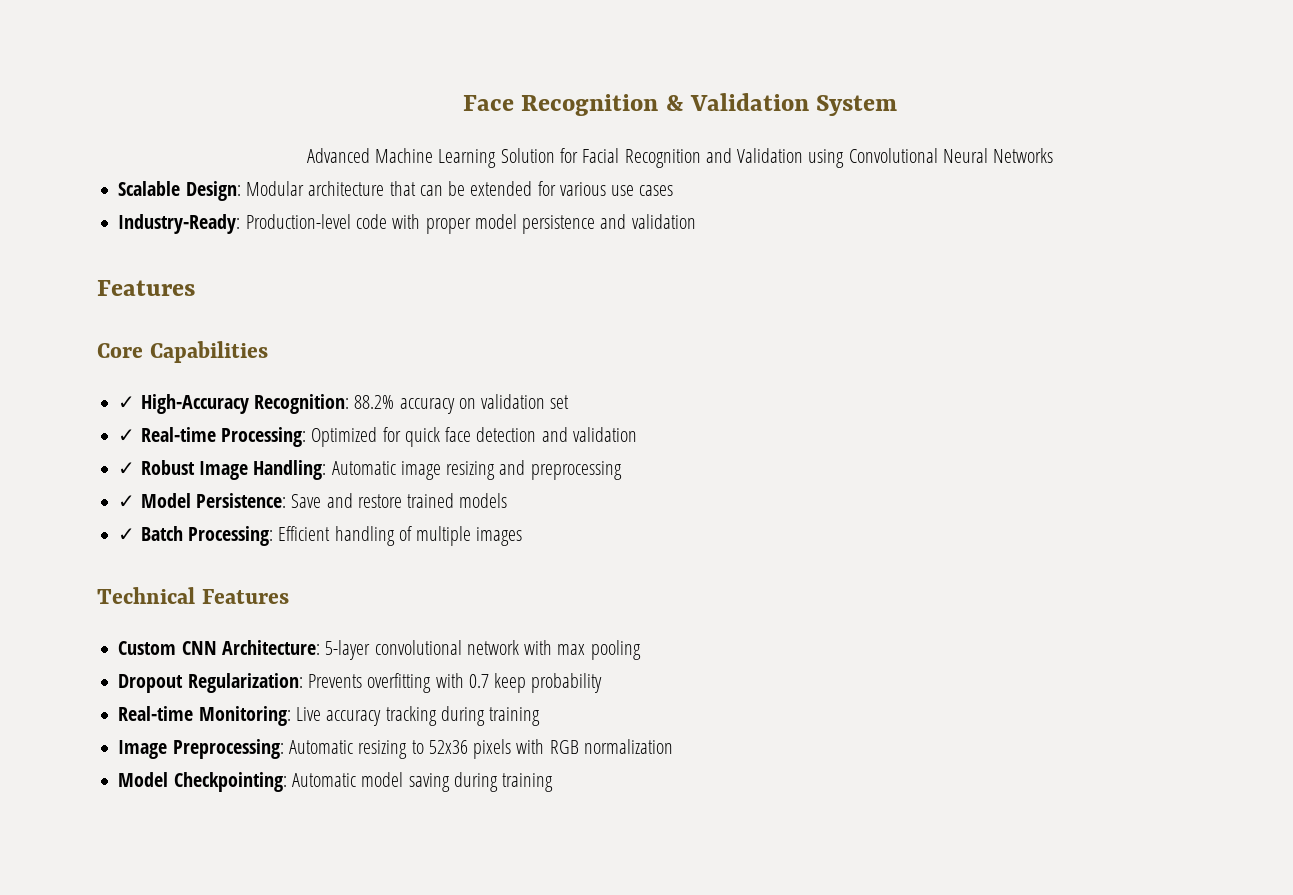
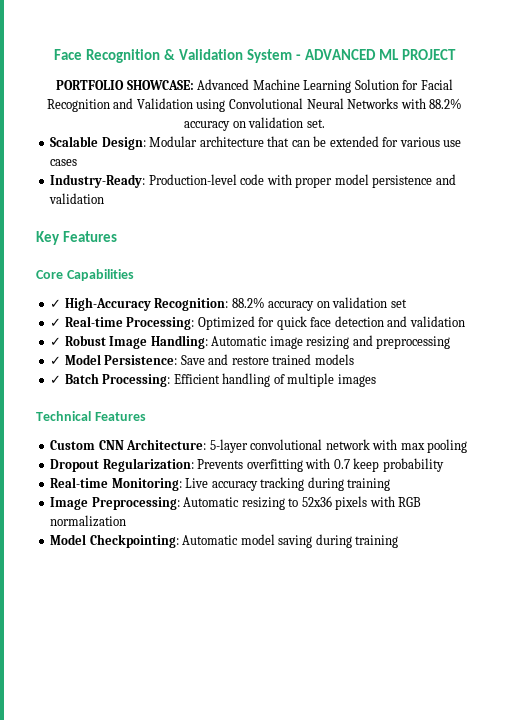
- Face Recognition & Validation System
- Advanced Machine Learning Solution for Facial Recognition and Validation using Convolutional Neural Networks
+ Face Recognition & Validation System - ADVANCED ML PROJECT
+ PORTFOLIO SHOWCASE: Advanced Machine Learning Solution for Facial Recognition and Validation using Convolutional Neural Networks with 88.2% accuracy on validation set.
  Industry-Ready: Production-level code with proper model persistence and validation
- Features
+ Key Features

